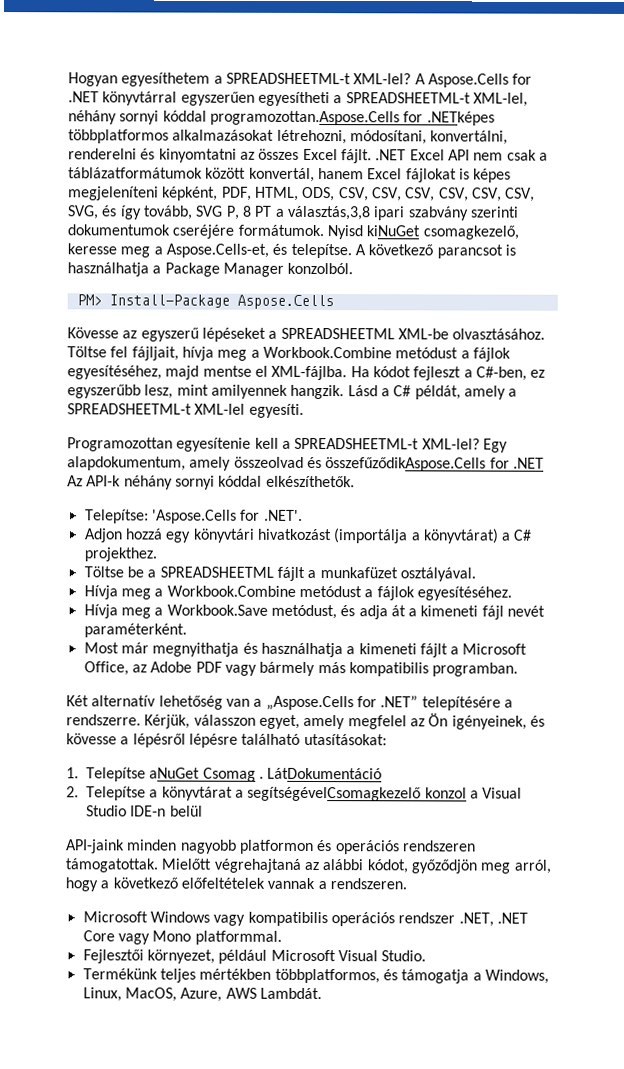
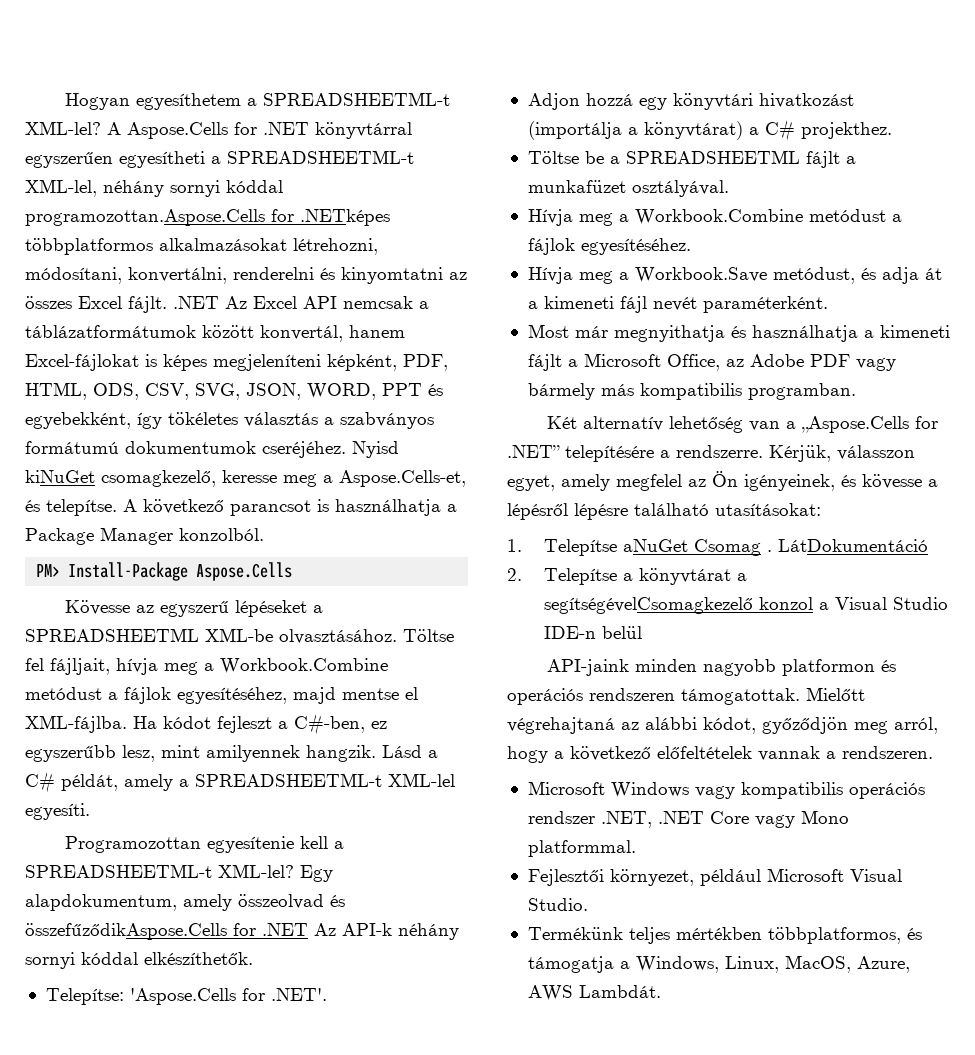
- A Aspose.Cells for .NET könyvtárral egyszerűen egyesítheti a SPREADSHEETML-t XML-lel, néhány sornyi kóddal programozottan.Aspose.Cells for .NETképes többplatformos alkalmazásokat létrehozni, módosítani, konvertálni, renderelni és kinyomtatni az összes Excel fájlt. .NET Excel API nem csak a táblázatformátumok között konvertál, hanem Excel fájlokat is képes megjeleníteni képként, PDF, HTML, ODS, CSV, CSV, CSV, CSV, CSV, CSV, SVG, és így tovább, SVG P, 8 PT a választás,3,8 ipari szabvány szerinti dokumentumok cseréjére formátumok.
+ A Aspose.Cells for .NET könyvtárral egyszerűen egyesítheti a SPREADSHEETML-t XML-lel, néhány sornyi kóddal programozottan.Aspose.Cells for .NETképes többplatformos alkalmazásokat létrehozni, módosítani, konvertálni, renderelni és kinyomtatni az összes Excel fájlt. .NET Az Excel API nemcsak a táblázatformátumok között konvertál, hanem Excel-fájlokat is képes megjeleníteni képként, PDF, HTML, ODS, CSV, SVG, JSON, WORD, PPT és egyebekként, így tökéletes választás a szabványos formátumú dokumentumok cseréjéhez.

